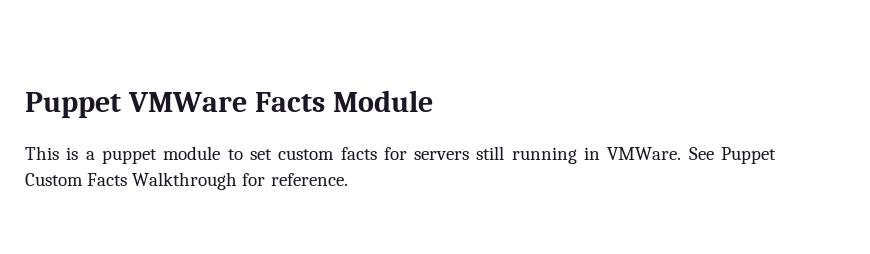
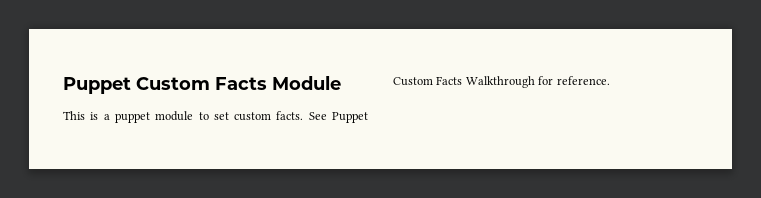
- Puppet VMWare Facts Module
+ Puppet Custom Facts Module
- This is a puppet module to set custom facts for servers still running in VMWare.
+ This is a puppet module to set custom facts.

